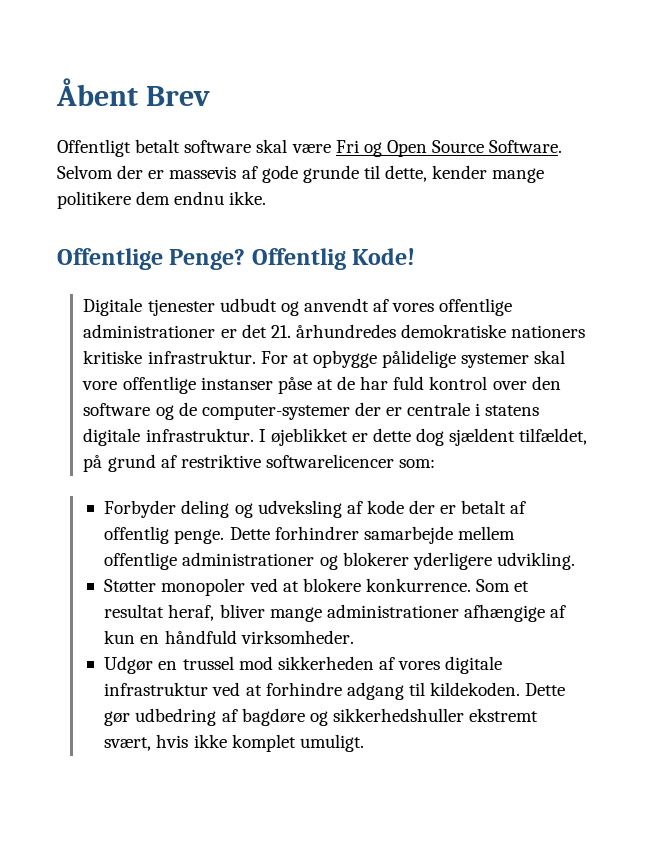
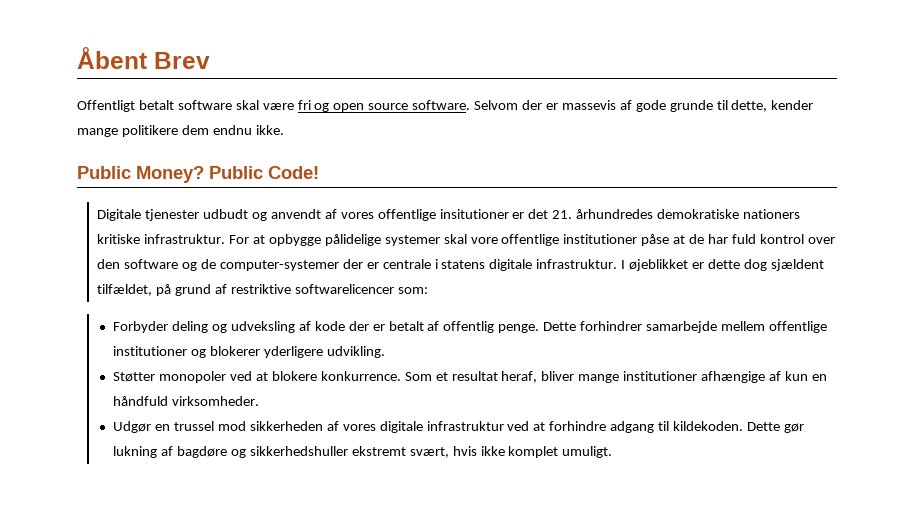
- Offentligt betalt software skal være Fri og Open Source Software.
+ Offentligt betalt software skal være fri og open source software.
- Offentlige Penge? Offentlig Kode!
+ Public Money? Public Code!
- Digitale tjenester udbudt og anvendt af vores offentlige administrationer er det 21. århundredes demokratiske nationers kritiske infrastruktur.
+ Digitale tjenester udbudt og anvendt af vores offentlige insitutioner er det 21. århundredes demokratiske nationers kritiske infrastruktur.
- For at opbygge pålidelige systemer skal vore offentlige instanser påse at de har fuld kontrol over den software og de computer-systemer der er centrale i statens digitale infrastruktur.
+ For at opbygge pålidelige systemer skal vore offentlige institutioner påse at de har fuld kontrol over den software og de computer-systemer der er centrale i statens digitale infrastruktur.
- Dette forhindrer samarbejde mellem offentlige administrationer og blokerer yderligere udvikling.
+ Dette forhindrer samarbejde mellem offentlige institutioner og blokerer yderligere udvikling.
- Som et resultat heraf, bliver mange administrationer afhængige af kun en håndfuld virksomheder.
+ Som et resultat heraf, bliver mange institutioner afhængige af kun en håndfuld virksomheder.
- Dette gør udbedring af bagdøre og sikkerhedshuller ekstremt svært, hvis ikke komplet umuligt.
+ Dette gør lukning af bagdøre og sikkerhedshuller ekstremt svært, hvis ikke komplet umuligt.

